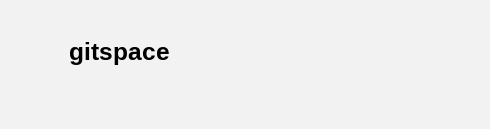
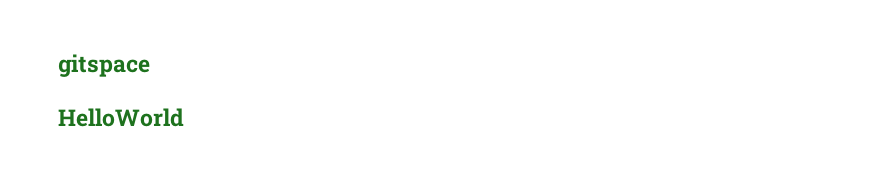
+ HelloWorld

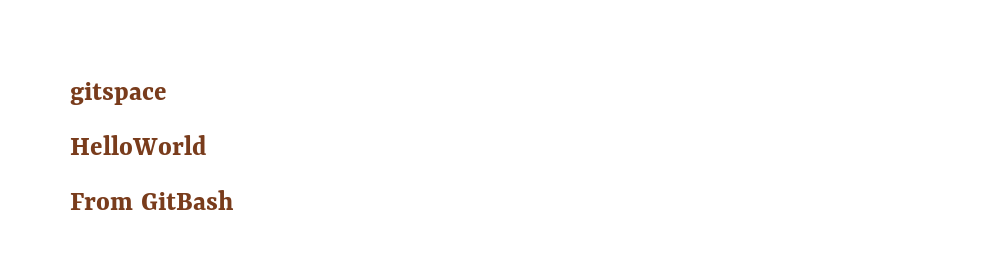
+ From GitBash

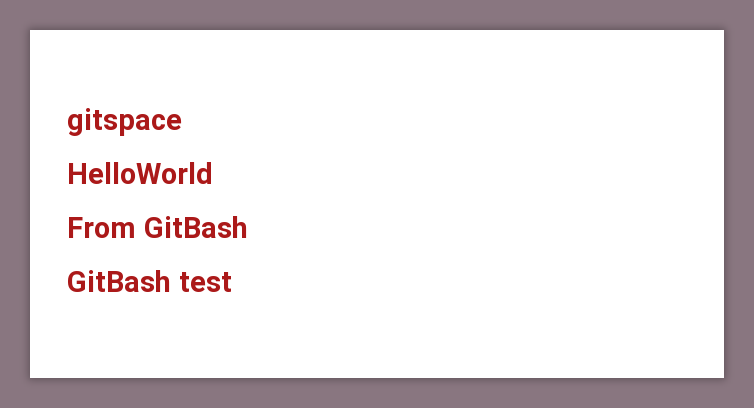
+ GitBash test

